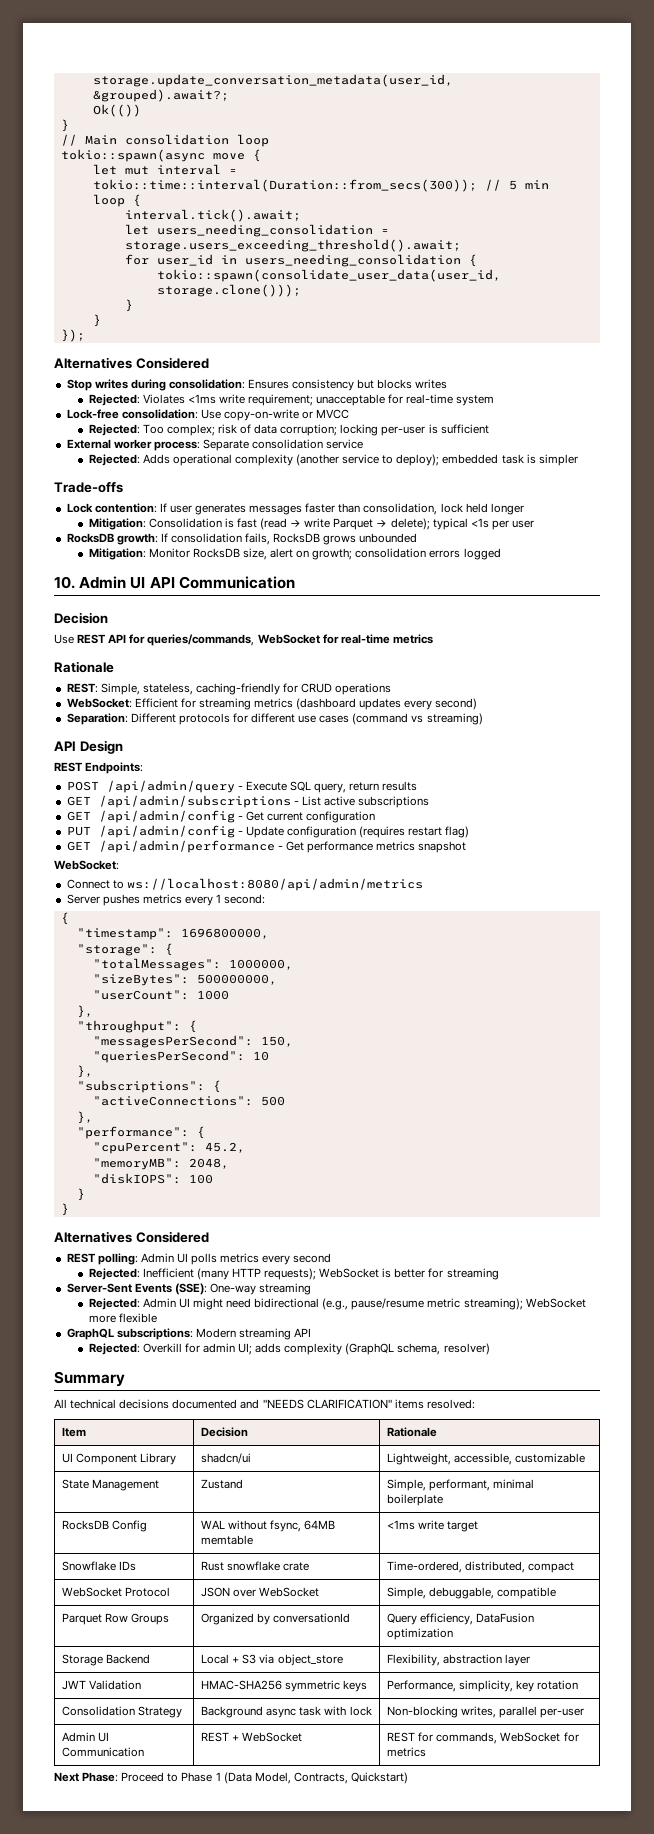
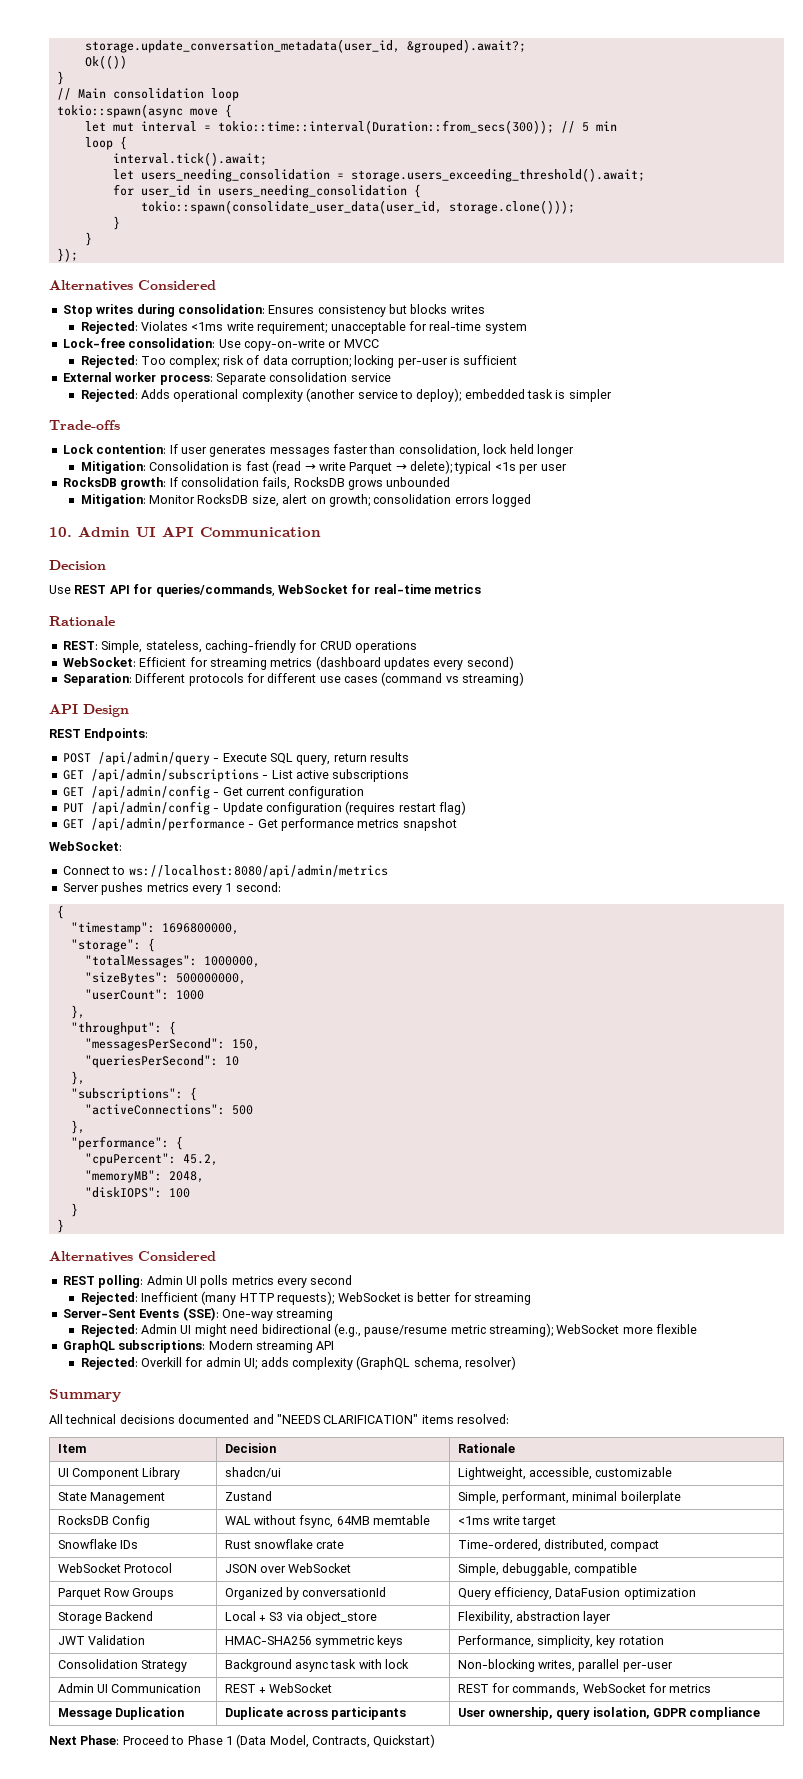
+ Message Duplication | Duplicate across participants | User ownership, query isolation, GDPR compliance

